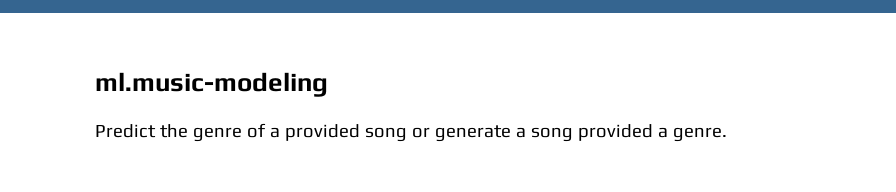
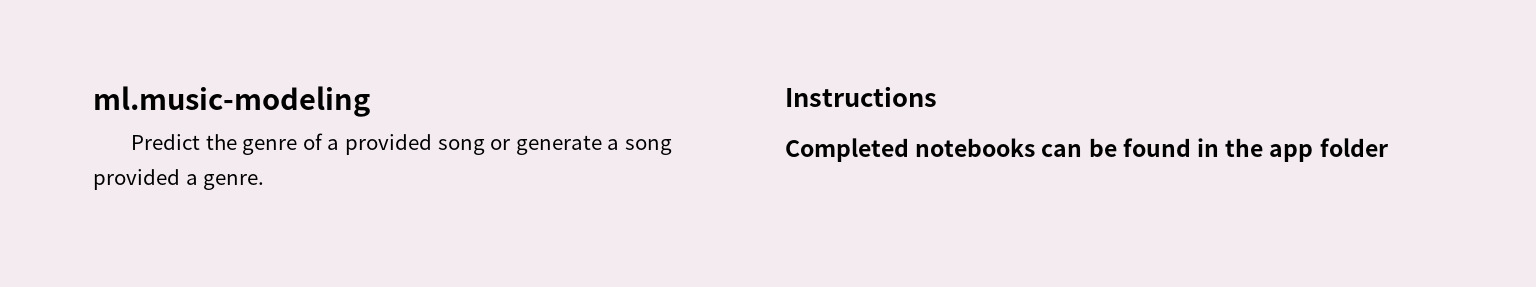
+ Instructions
+ Completed notebooks can be found in the app folder

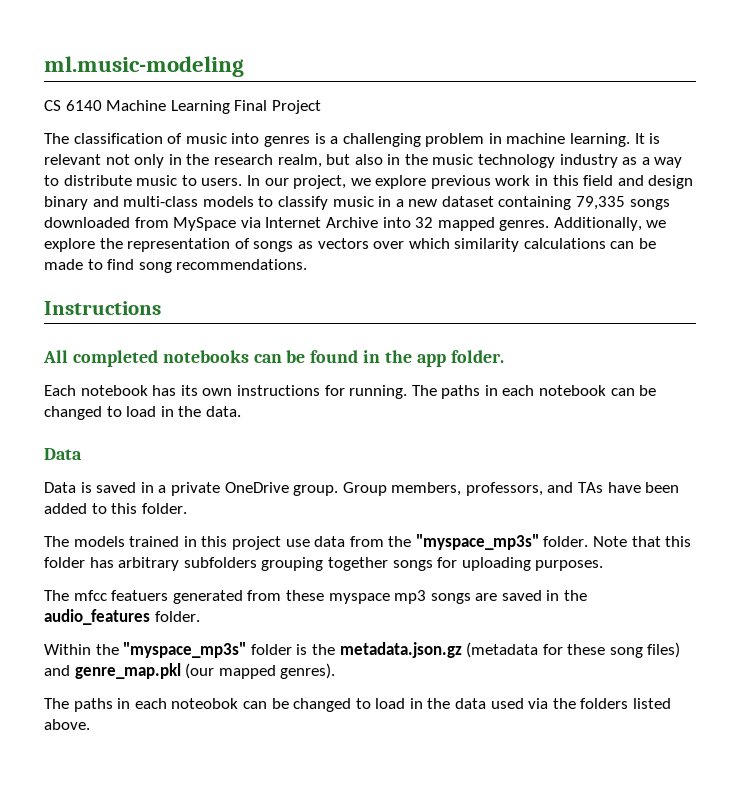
- Predict the genre of a provided song or generate a song provided a genre.
+ CS 6140 Machine Learning Final Project
+ The classification of music into genres is a challenging problem in machine learning. It is relevant not only in the research realm, but also in the music technology industry as a way to distribute music to users. In our project, we explore previous work in this field and design binary and multi-class models to classify music in a new dataset containing 79,335 songs downloaded from MySpace via Internet Archive into 32 mapped genres. Additionally, we explore the representation of songs as vectors over which similarity calculations can be made to find song recommendations.
- Completed notebooks can be found in the app folder
+ All completed notebooks can be found in the app folder.
+ Each notebook has its own instructions for running. The paths in each notebook can be changed to load in the data.
+ Data
+ Data is saved in a private OneDrive group. Group members, professors, and TAs have been added to this folder.
+ The models trained in this project use data from the "myspace_mp3s" folder. Note that this folder has arbitrary subfolders grouping together songs for uploading purposes.
+ The mfcc featuers generated from these myspace mp3 songs are saved in the audio_features folder.
+ Within the "myspace_mp3s" folder is the metadata.json.gz (metadata for these song files) and genre_map.pkl (our mapped genres).
+ The paths in each noteobok can be changed to load in the data used via the folders listed above.

